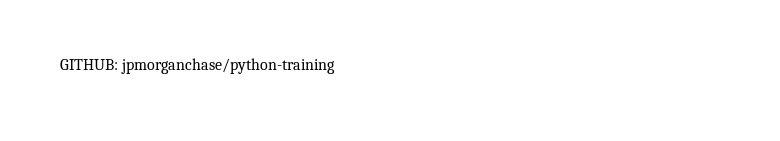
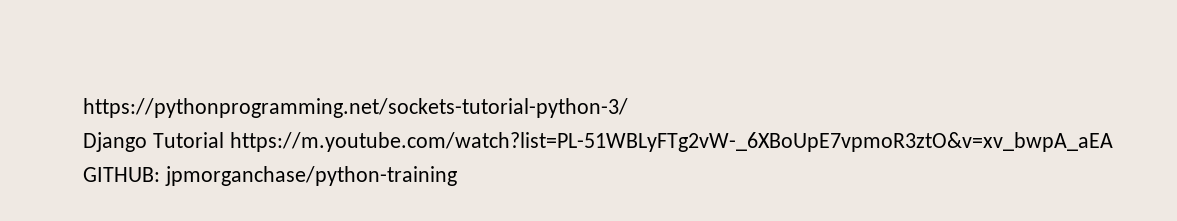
+ https://pythonprogramming.net/sockets-tutorial-python-3/
+ Django Tutorial https://m.youtube.com/watch?list=PL-51WBLyFTg2vW-_6XBoUpE7vpmoR3ztO&v=xv_bwpA_aEA

